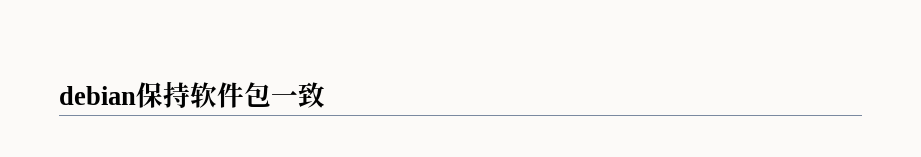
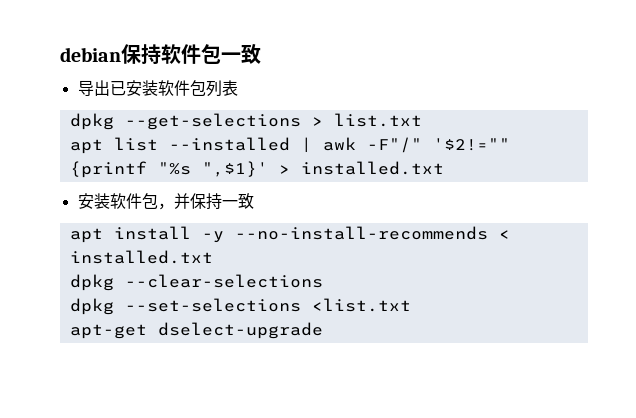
+ 导出已安装软件包列表
+ dpkg --get-selections > list.txt
+ apt list --installed | awk -F"/" '$2!="" {printf "%s ",$1}' > installed.txt
+ 安装软件包，并保持一致
+ apt install -y --no-install-recommends < installed.txt
+ dpkg --clear-selections
+ dpkg --set-selections <list.txt
+ apt-get dselect-upgrade

